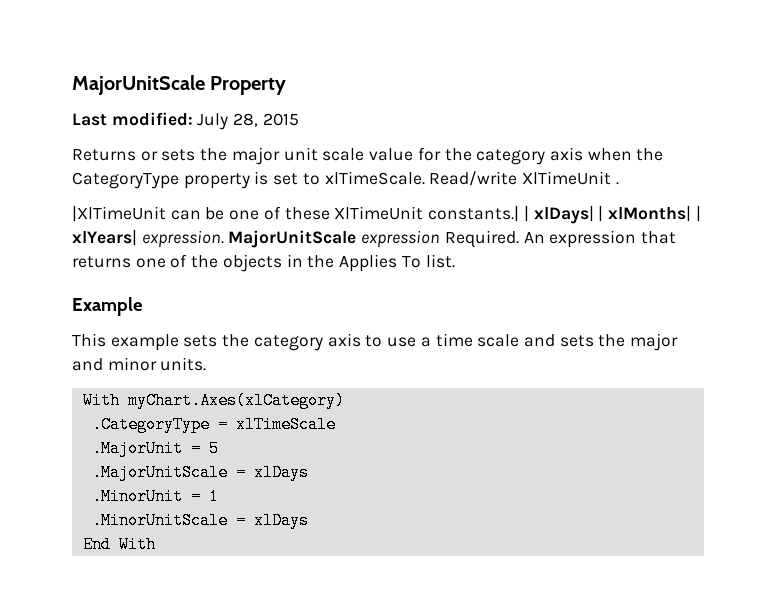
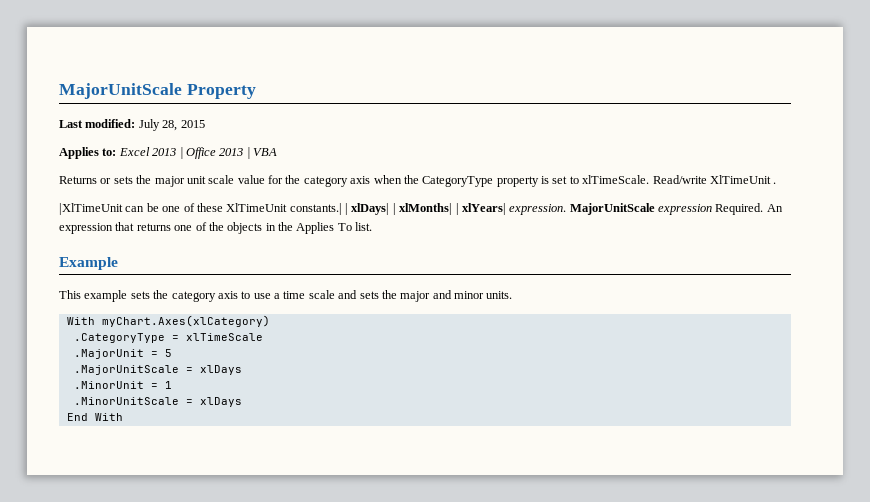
+ Applies to: Excel 2013 | Office 2013 | VBA

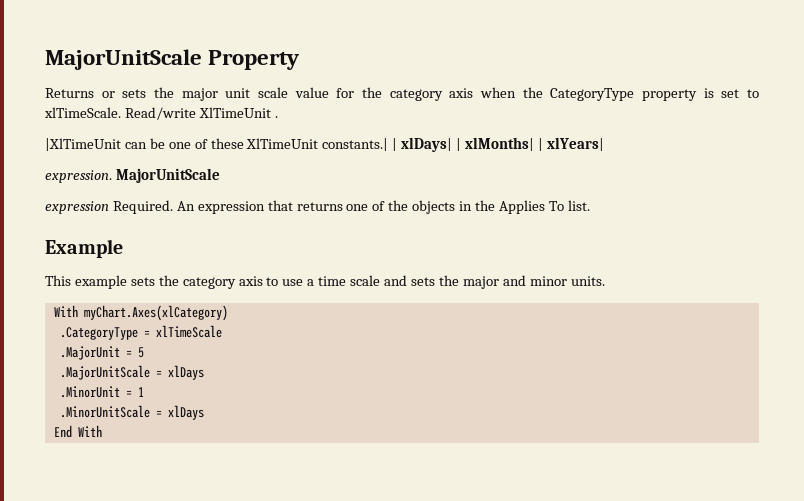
- Last modified: July 28, 2015
- Applies to: Excel 2013 | Office 2013 | VBA
- |XlTimeUnit can be one of these XlTimeUnit constants.| | xlDays| | xlMonths| | xlYears| expression. MajorUnitScale expression Required.
+ |XlTimeUnit can be one of these XlTimeUnit constants.| | xlDays| | xlMonths| | xlYears|
+ expression. MajorUnitScale
+ expression Required.

